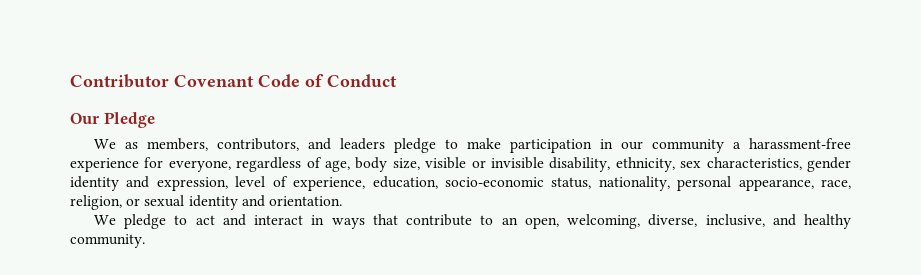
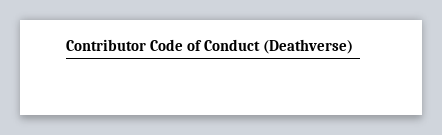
- Contributor Covenant Code of Conduct
- Our Pledge
- We as members, contributors, and leaders pledge to make participation in our community a harassment-free experience for everyone, regardless of age, body size, visible or invisible disability, ethnicity, sex characteristics, gender identity and expression, level of experience, education, socio-economic status, nationality, personal appearance, race, religion, or sexual identity and orientation.
- We pledge to act and interact in ways that contribute to an open, welcoming, diverse, inclusive, and healthy community.
+ Contributor Code of Conduct (Deathverse)

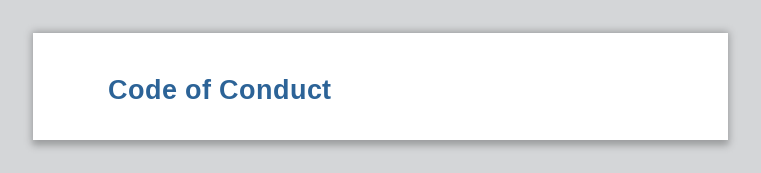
- Contributor Code of Conduct (Deathverse)
+ Code of Conduct

